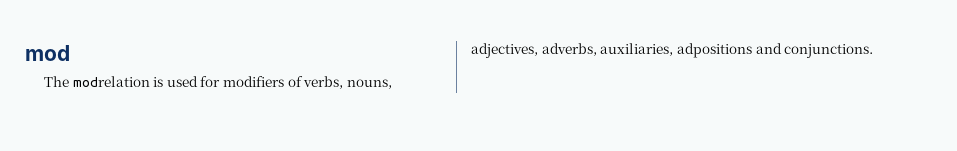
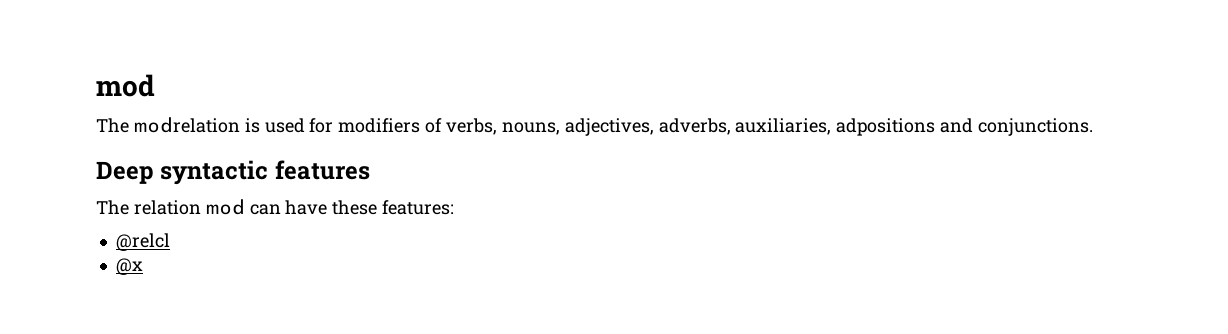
+ Deep syntactic features
+ The relation mod can have these features:
+ @relcl
+ @x

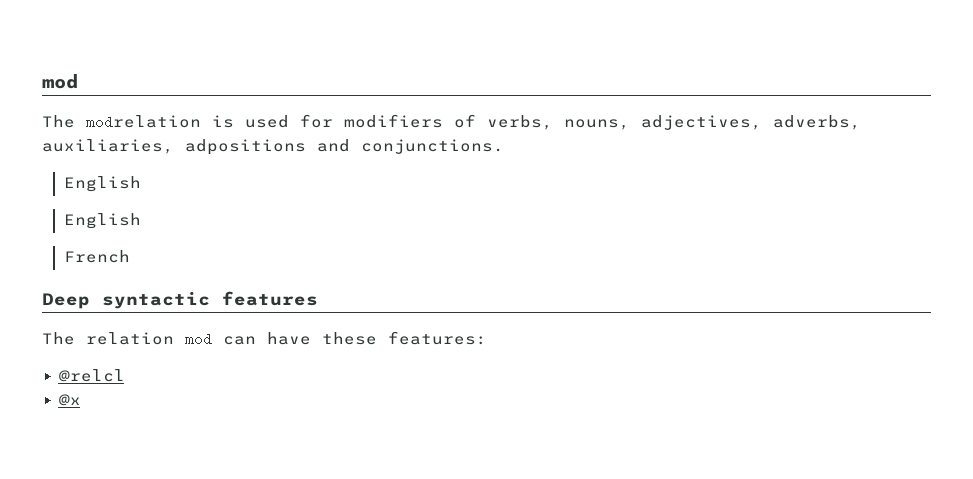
  The modrelation is used for modifiers of verbs, nouns, adjectives, adverbs, auxiliaries, adpositions and conjunctions.
+ English
+ English
+ French

